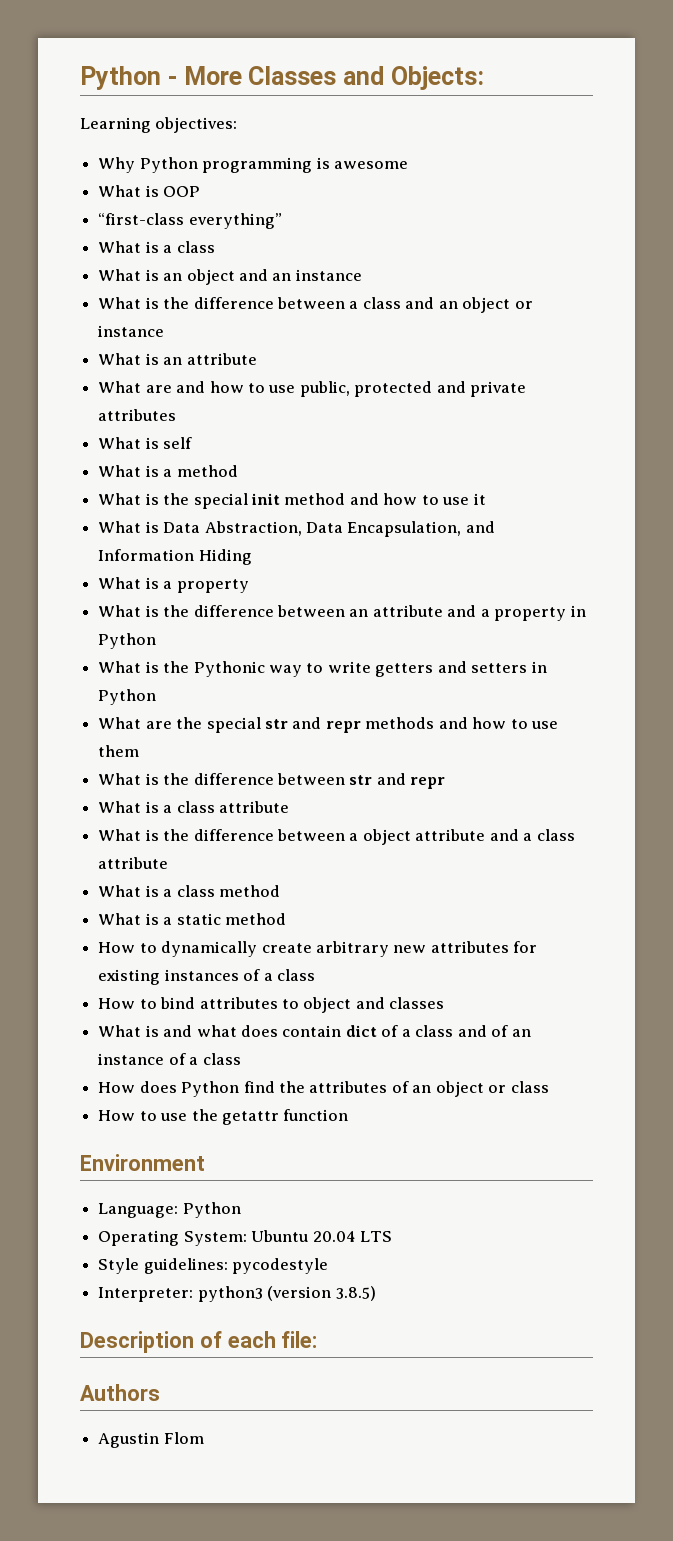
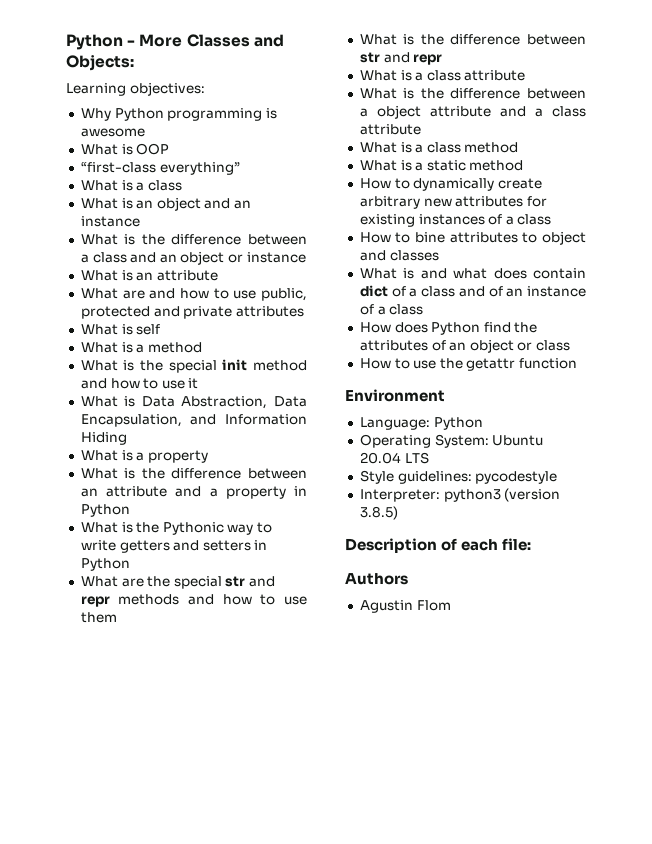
- How to bind attributes to object and classes
+ How to bine attributes to object and classes

